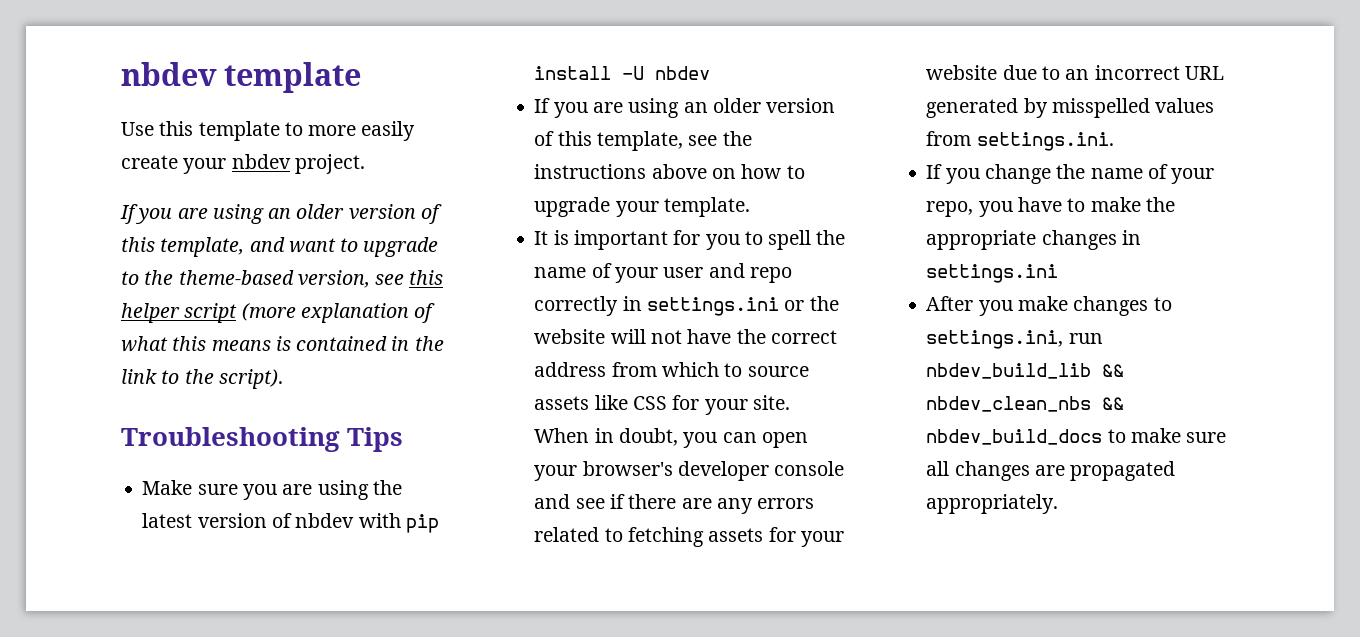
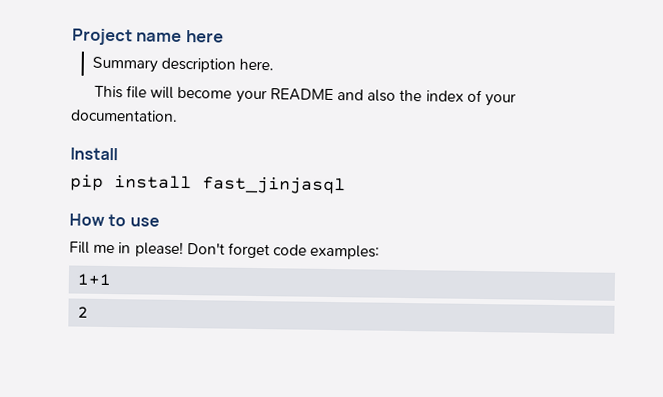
- nbdev template
- Use this template to more easily create your nbdev project.
- If you are using an older version of this template, and want to upgrade to the theme-based version, see this helper script (more explanation of what this means is contained in the link to the script).
- Troubleshooting Tips
- Make sure you are using the latest version of nbdev with pip install -U nbdev
- If you are using an older version of this template, see the instructions above on how to upgrade your template.
- It is important for you to spell the name of your user and repo correctly in settings.ini or the website will not have the correct address from which to source assets like CSS for your site. When in doubt, you can open your browser's developer console and see if there are any errors related to fetching assets for your website due to an incorrect URL generated by misspelled values from settings.ini.
- If you change the name of your repo, you have to make the appropriate changes in settings.ini
- After you make changes to settings.ini, run nbdev_build_lib && nbdev_clean_nbs && nbdev_build_docs to make sure all changes are propagated appropriately.
+ Project name here
+ Summary description here.
+ This file will become your README and also the index of your documentation.
+ Install
+ pip install fast_jinjasql
+ How to use
+ Fill me in please! Don't forget code examples:
+ 1+1
+ 2

